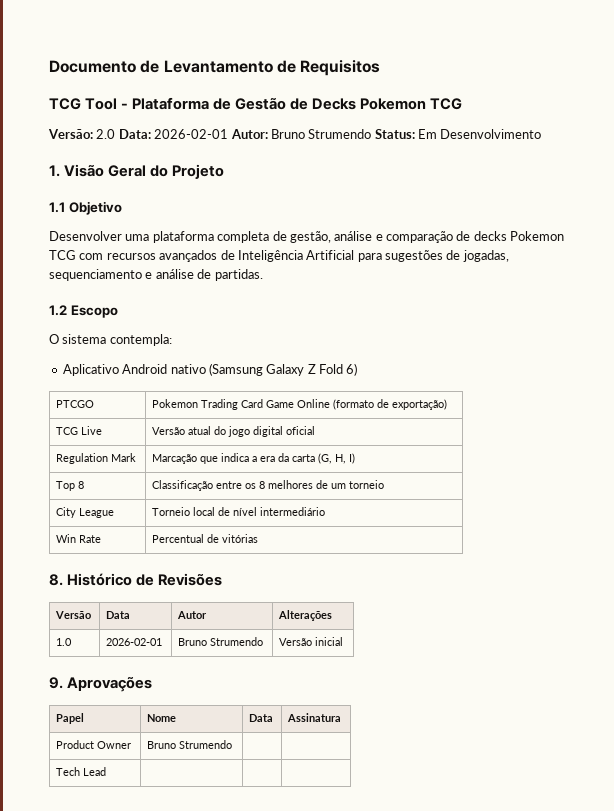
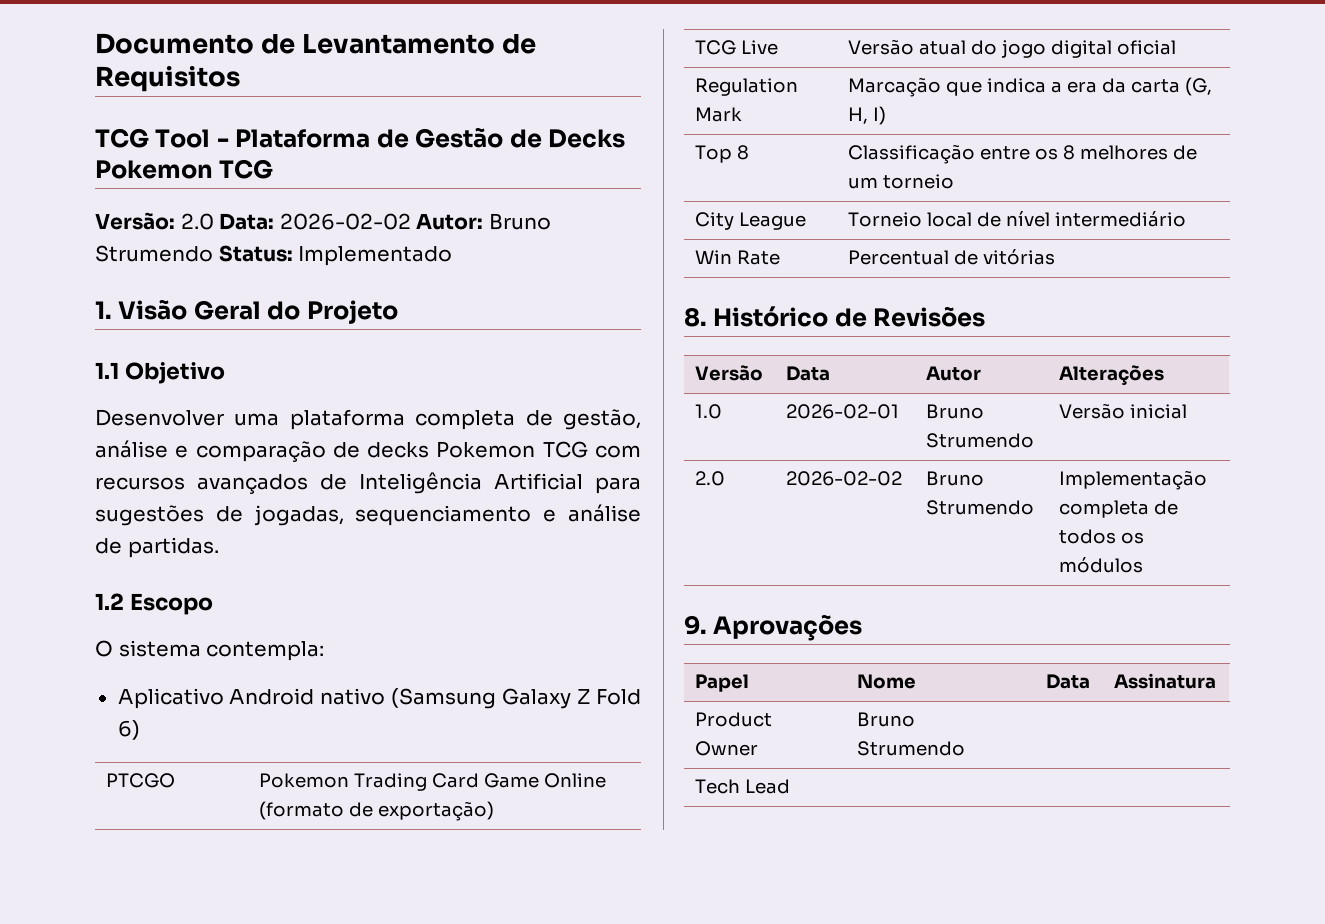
- Versão: 2.0 Data: 2026-02-01 Autor: Bruno Strumendo Status: Em Desenvolvimento
+ Versão: 2.0 Data: 2026-02-02 Autor: Bruno Strumendo Status: Implementado
+ 2.0 | 2026-02-02 | Bruno Strumendo | Implementação completa de todos os módulos

